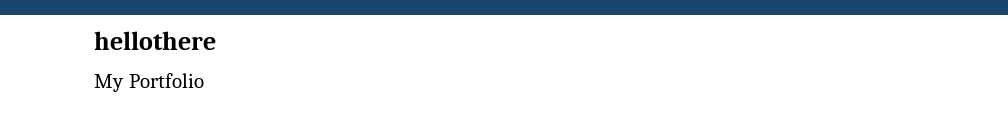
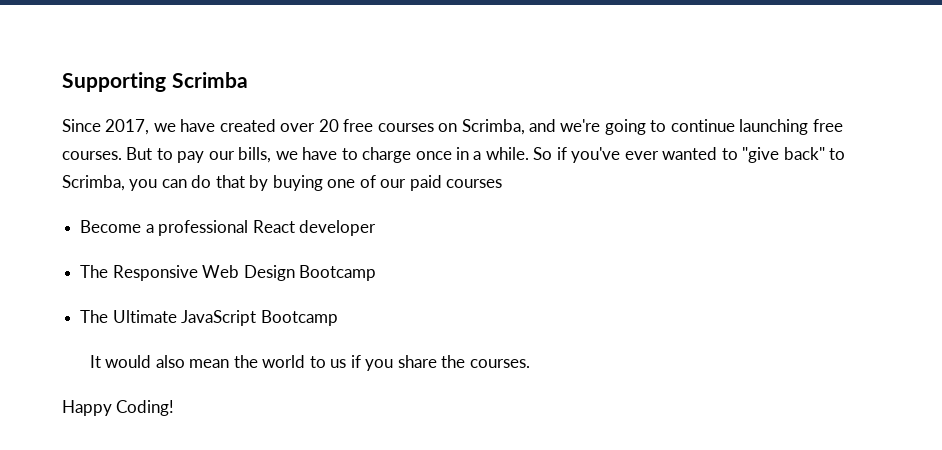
- hellothere
- My Portfolio
+ Supporting Scrimba
+ Since 2017, we have created over 20 free courses on Scrimba, and we're going to continue launching free courses. But to pay our bills, we have to charge once in a while. So if you've ever wanted to "give back" to Scrimba, you can do that by buying one of our paid courses
+ Become a professional React developer
+ The Responsive Web Design Bootcamp
+ The Ultimate JavaScript Bootcamp
+ It would also mean the world to us if you share the courses.
+ Happy Coding!

